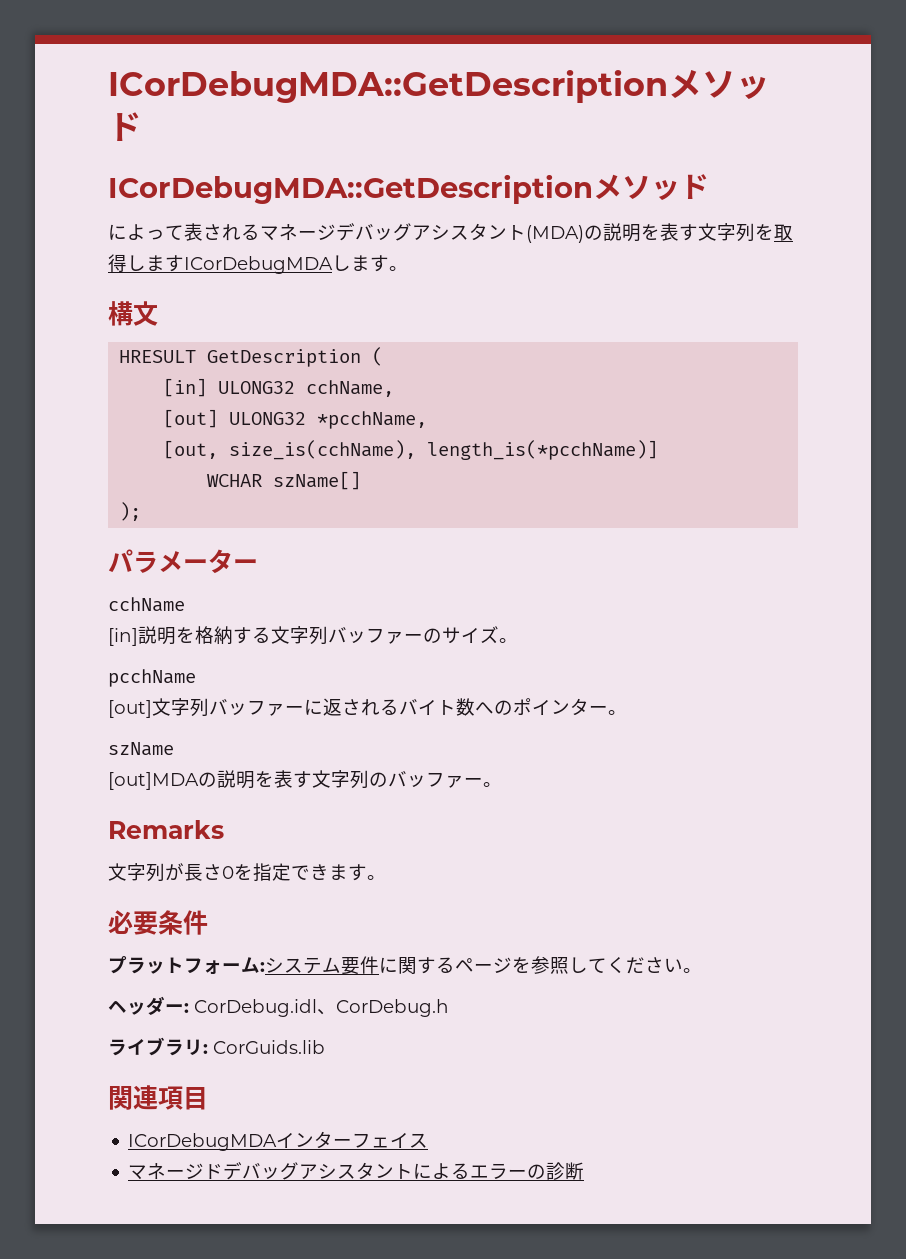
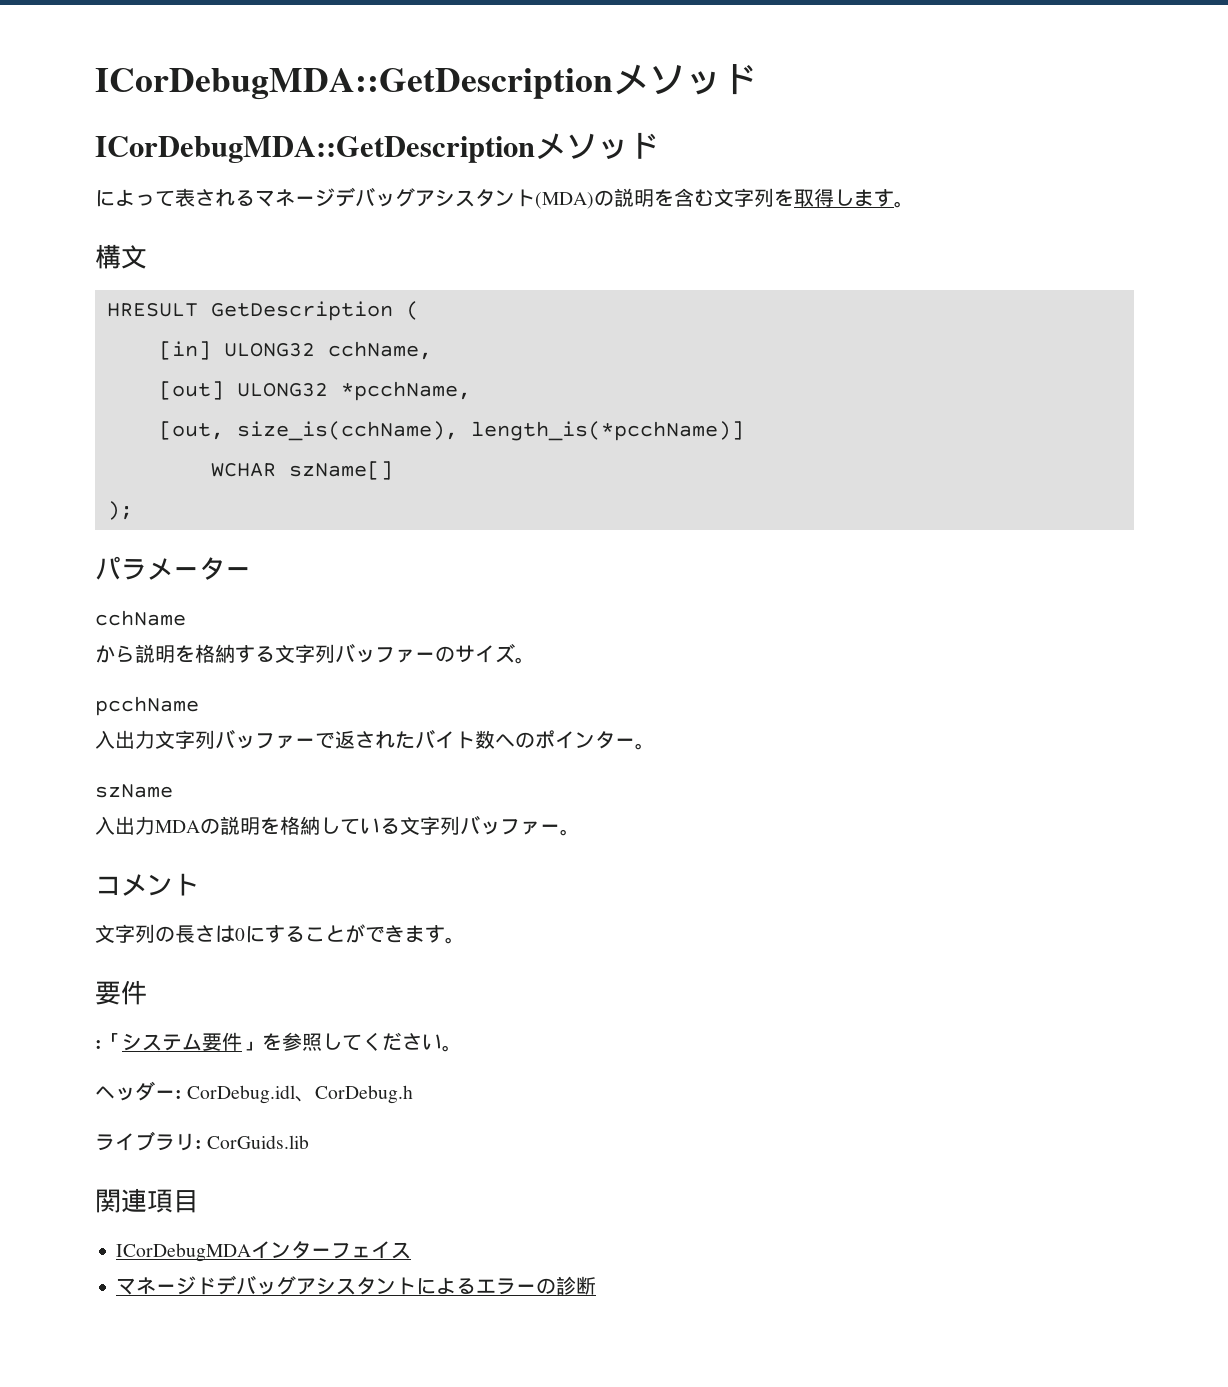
- によって表されるマネージデバッグアシスタント(MDA)の説明を表す文字列を取得しますICorDebugMDAします。
+ によって表されるマネージデバッグアシスタント(MDA)の説明を含む文字列を取得します。
- [in]説明を格納する文字列バッファーのサイズ。
+ から説明を格納する文字列バッファーのサイズ。
- [out]文字列バッファーに返されるバイト数へのポインター。
+ 入出力文字列バッファーで返されたバイト数へのポインター。
- [out]MDAの説明を表す文字列のバッファー。
+ 入出力MDAの説明を格納している文字列バッファー。
- Remarks
- 文字列が長さ0を指定できます。
- 必要条件
+ コメント
+ 文字列の長さは0にすることができます。
+ 要件
- プラットフォーム:システム要件に関するページを参照してください。
+ :「システム要件」を参照してください。

